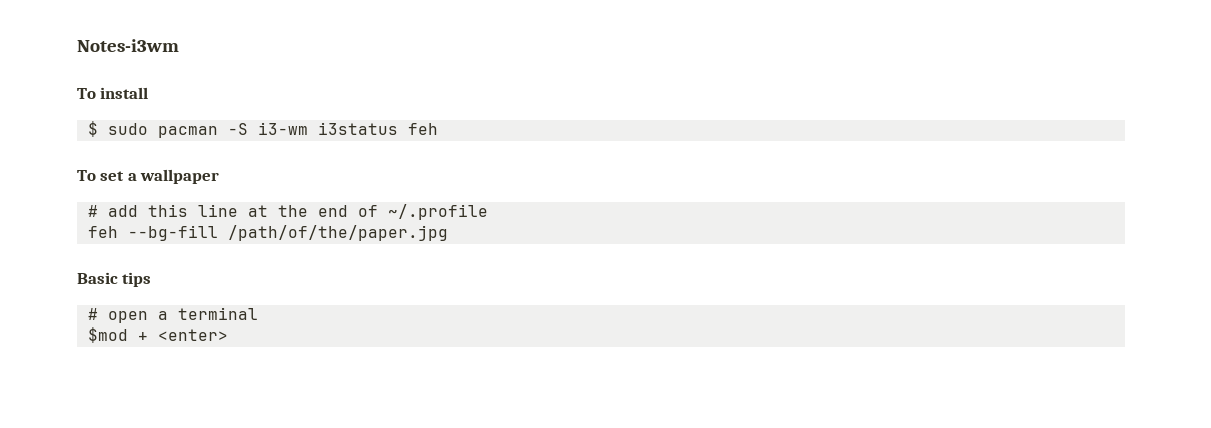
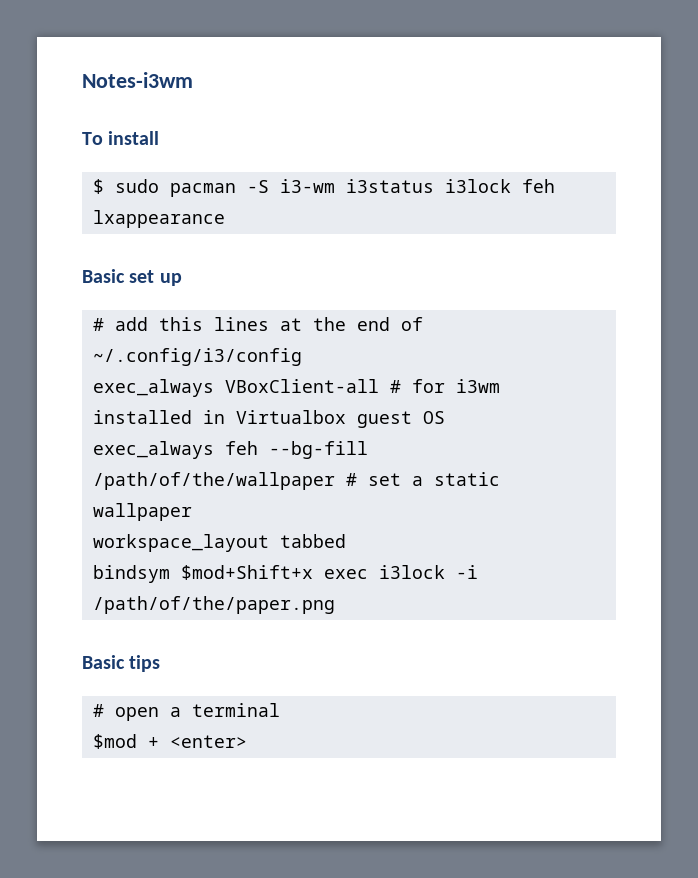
- $ sudo pacman -S i3-wm i3status feh
- To set a wallpaper
+ $ sudo pacman -S i3-wm i3status i3lock feh lxappearance
+ Basic set up
- # add this line at the end of ~/.profile
- feh --bg-fill /path/of/the/paper.jpg
+ # add this lines at the end of ~/.config/i3/config
+ exec_always VBoxClient-all # for i3wm installed in Virtualbox guest OS
+ exec_always feh --bg-fill /path/of/the/wallpaper # set a static wallpaper
+ workspace_layout tabbed
+ bindsym $mod+Shift+x exec i3lock -i /path/of/the/paper.png

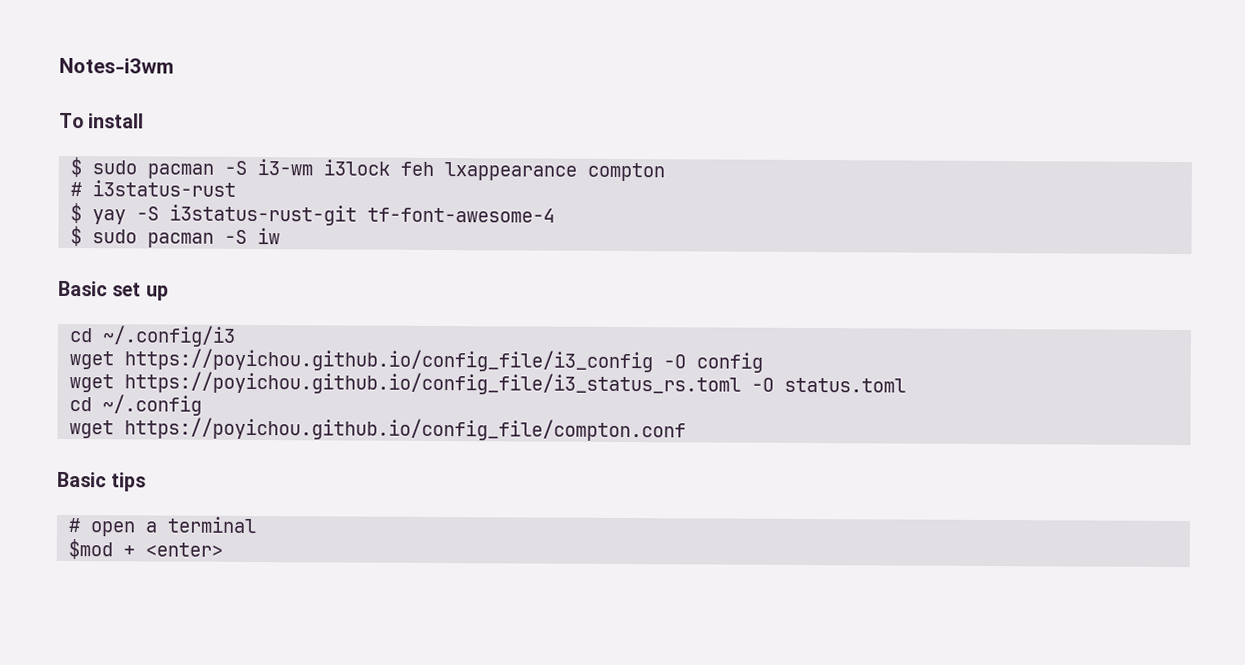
- $ sudo pacman -S i3-wm i3status i3lock feh lxappearance
+ $ sudo pacman -S i3-wm i3lock feh lxappearance compton
+ # i3status-rust
+ $ yay -S i3status-rust-git tf-font-awesome-4
+ $ sudo pacman -S iw
  Basic set up
- # add this lines at the end of ~/.config/i3/config
- exec_always VBoxClient-all # for i3wm installed in Virtualbox guest OS
- exec_always feh --bg-fill /path/of/the/wallpaper # set a static wallpaper
- workspace_layout tabbed
- bindsym $mod+Shift+x exec i3lock -i /path/of/the/paper.png
+ cd ~/.config/i3
+ wget https://poyichou.github.io/config_file/i3_config -O config
+ wget https://poyichou.github.io/config_file/i3_status_rs.toml -O status.toml
+ cd ~/.config
+ wget https://poyichou.github.io/config_file/compton.conf

